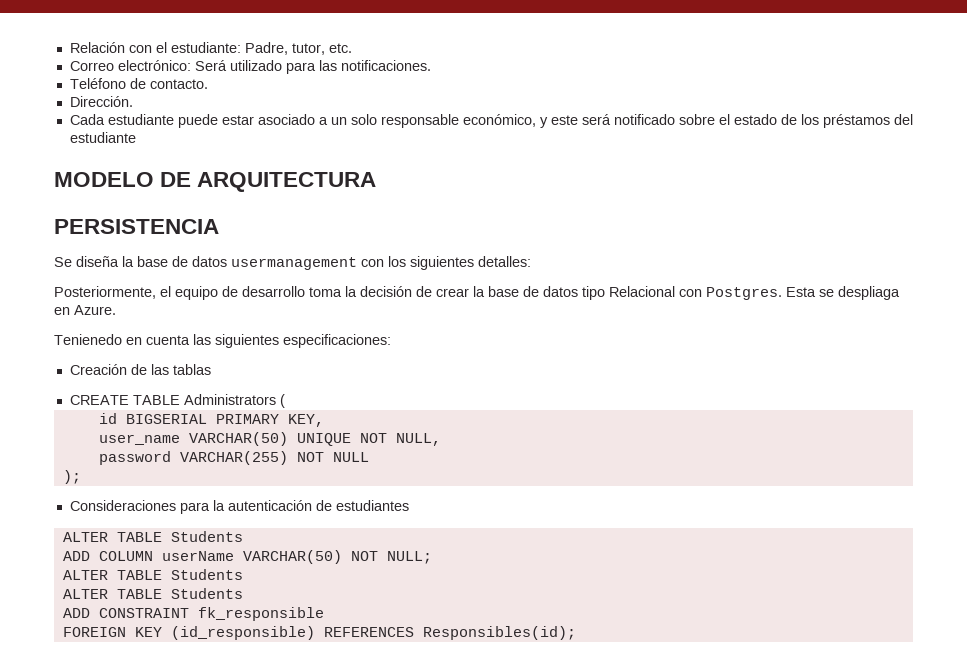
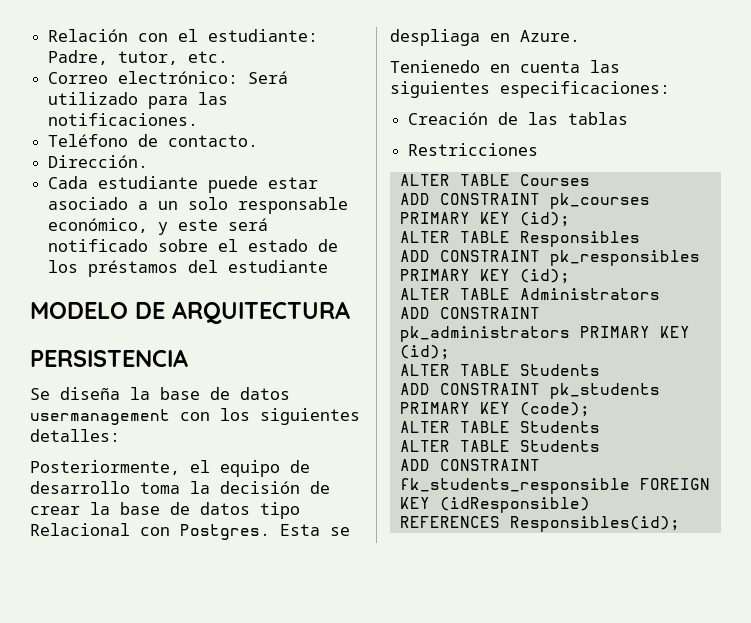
- CREATE TABLE Administrators (
- id BIGSERIAL PRIMARY KEY,
- user_name VARCHAR(50) UNIQUE NOT NULL,
- password VARCHAR(255) NOT NULL
- );
- Consideraciones para la autenticación de estudiantes
+ Restricciones
+ ALTER TABLE Courses
+ ADD CONSTRAINT pk_courses PRIMARY KEY (id);
+ ALTER TABLE Responsibles
+ ADD CONSTRAINT pk_responsibles PRIMARY KEY (id);
+ ALTER TABLE Administrators
+ ADD CONSTRAINT pk_administrators PRIMARY KEY (id);
  ALTER TABLE Students
- ADD COLUMN userName VARCHAR(50) NOT NULL;
+ ADD CONSTRAINT pk_students PRIMARY KEY (code);
- ADD CONSTRAINT fk_responsible
- FOREIGN KEY (id_responsible) REFERENCES Responsibles(id);
+ ADD CONSTRAINT fk_students_responsible FOREIGN KEY (idResponsible)
+ REFERENCES Responsibles(id);

